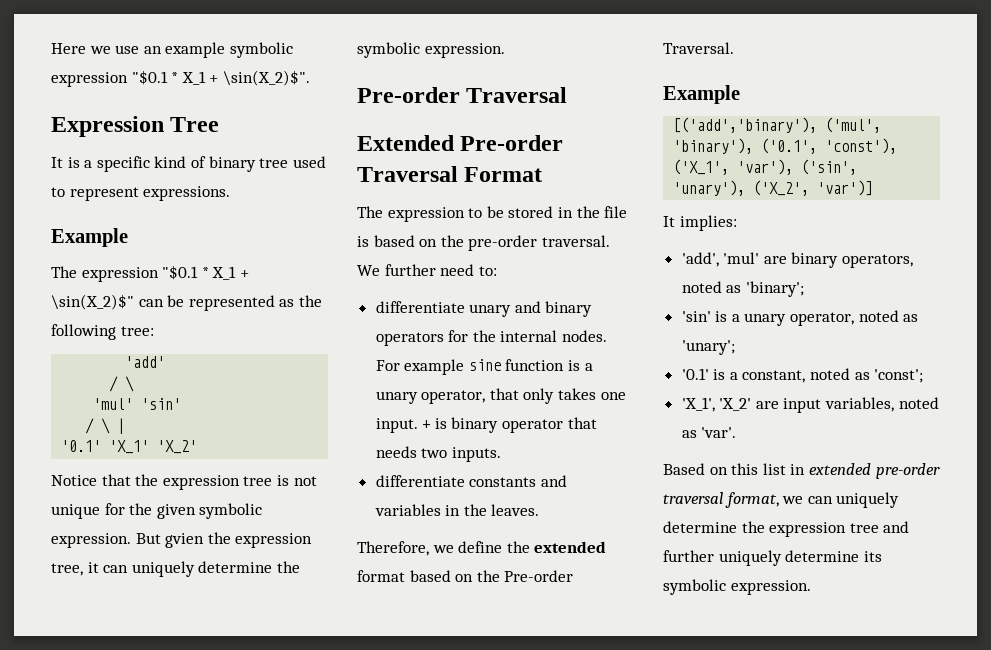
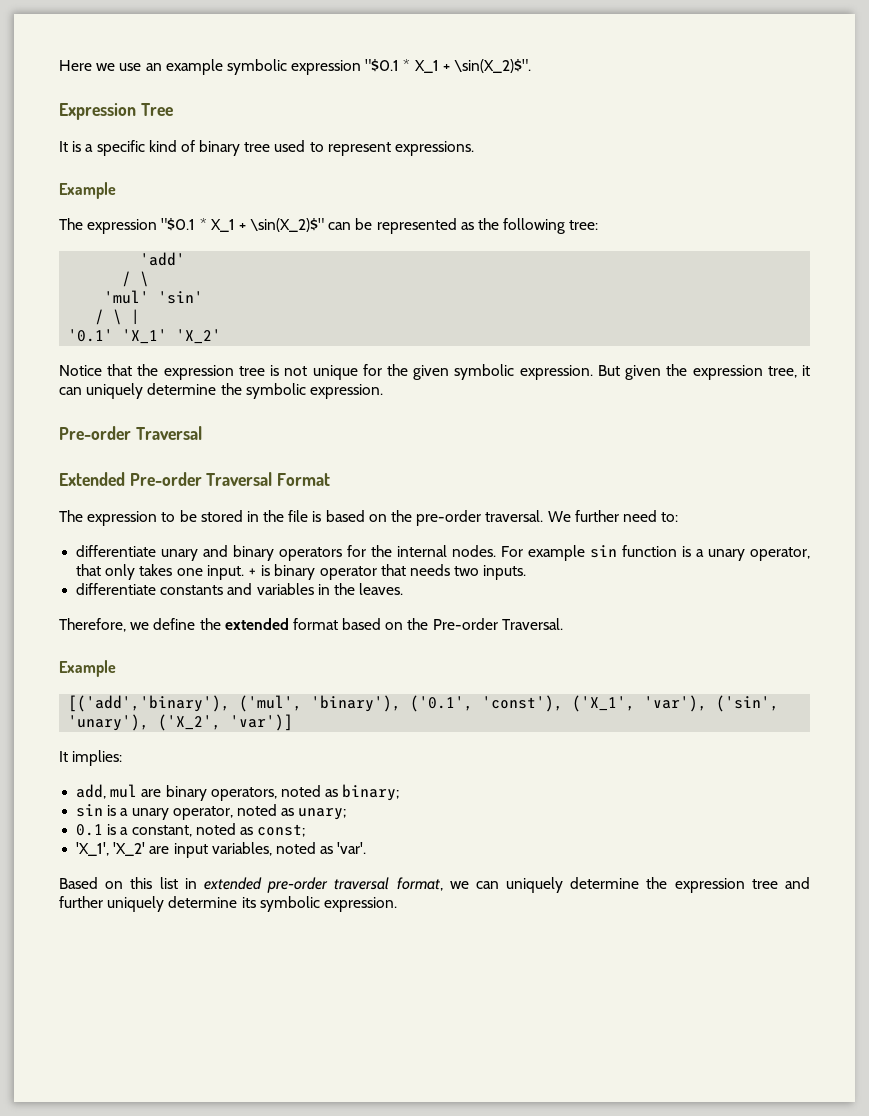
- But gvien the expression tree, it can uniquely determine the symbolic expression.
+ But given the expression tree, it can uniquely determine the symbolic expression.
- For example sine function is a unary operator, that only takes one input.
+ For example sin function is a unary operator, that only takes one input.
- 'add', 'mul' are binary operators, noted as 'binary';
- 'sin' is a unary operator, noted as 'unary';
- '0.1' is a constant, noted as 'const';
+ add, mul are binary operators, noted as binary;
+ sin is a unary operator, noted as unary;
+ 0.1 is a constant, noted as const;

